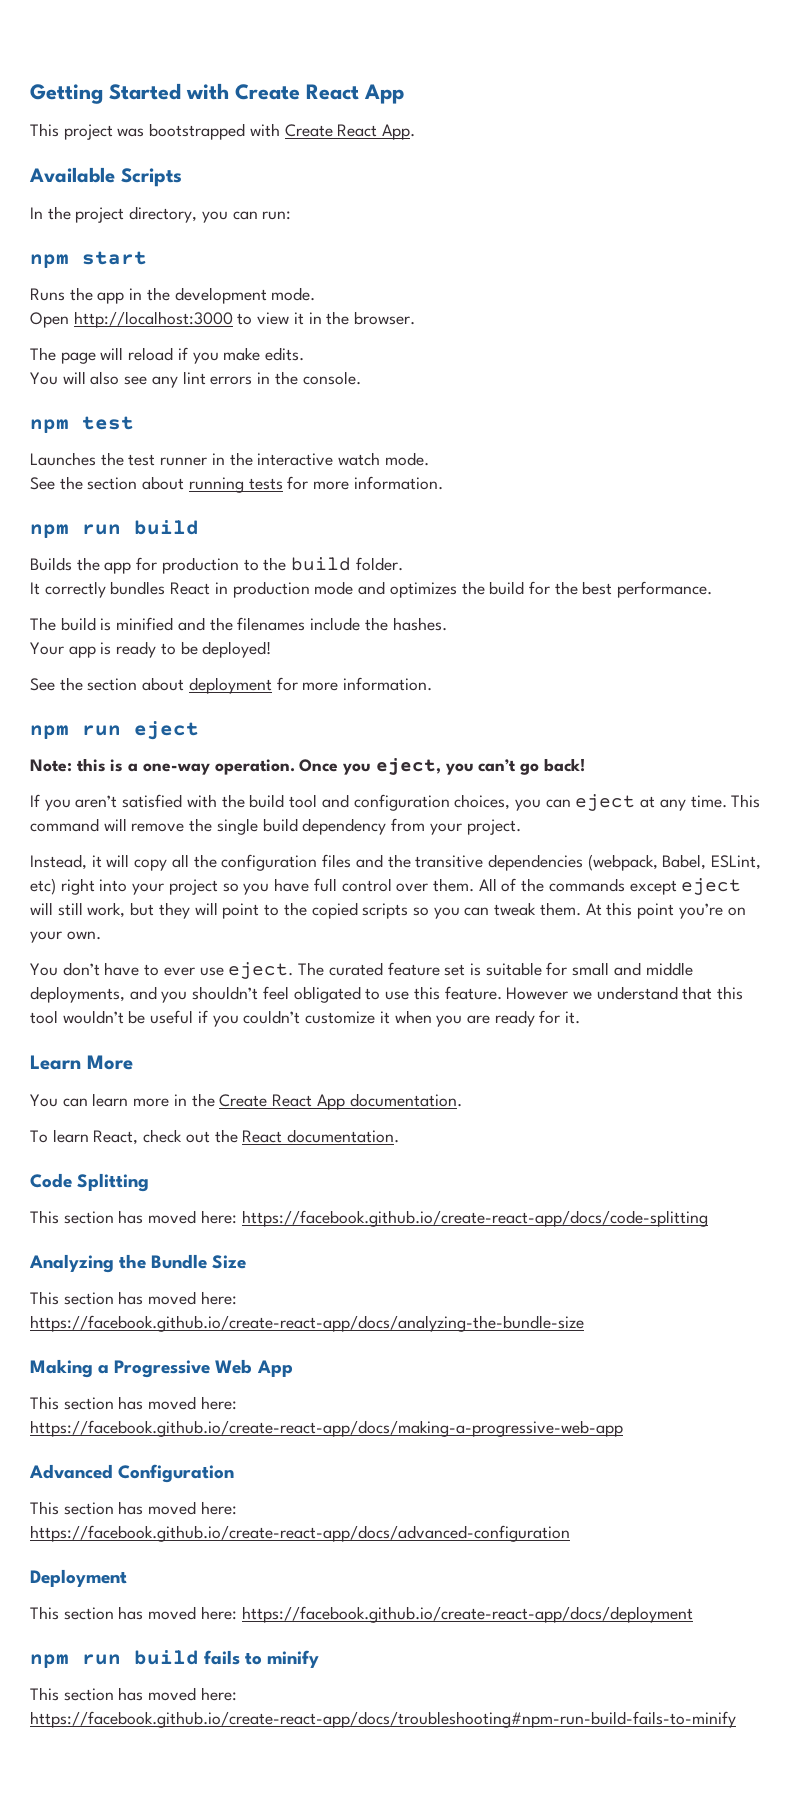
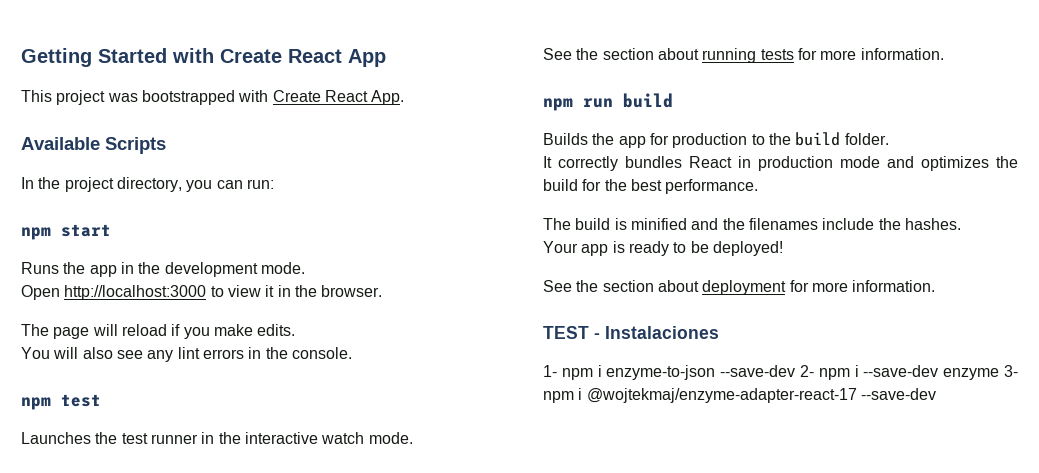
- npm run eject
- Note: this is a one-way operation. Once you eject, you can’t go back!
- If you aren’t satisfied with the build tool and configuration choices, you can eject at any time. This command will remove the single build dependency from your project.
- Instead, it will copy all the configuration files and the transitive dependencies (webpack, Babel, ESLint, etc) right into your project so you have full control over them. All of the commands except eject will still work, but they will point to the copied scripts so you can tweak them. At this point you’re on your own.
- You don’t have to ever use eject. The curated feature set is suitable for small and middle deployments, and you shouldn’t feel obligated to use this feature. However we understand that this tool wouldn’t be useful if you couldn’t customize it when you are ready for it.
- Learn More
- You can learn more in the Create React App documentation.
- To learn React, check out the React documentation.
- Code Splitting
- This section has moved here: https://facebook.github.io/create-react-app/docs/code-splitting
- Analyzing the Bundle Size
- This section has moved here: https://facebook.github.io/create-react-app/docs/analyzing-the-bundle-size
- Making a Progressive Web App
- This section has moved here: https://facebook.github.io/create-react-app/docs/making-a-progressive-web-app
- Advanced Configuration
- This section has moved here: https://facebook.github.io/create-react-app/docs/advanced-configuration
- Deployment
- This section has moved here: https://facebook.github.io/create-react-app/docs/deployment
- npm run build fails to minify
- This section has moved here: https://facebook.github.io/create-react-app/docs/troubleshooting#npm-run-build-fails-to-minify
+ TEST - Instalaciones
+ 1- npm i enzyme-to-json --save-dev 2- npm i --save-dev enzyme 3- npm i @wojtekmaj/enzyme-adapter-react-17 --save-dev

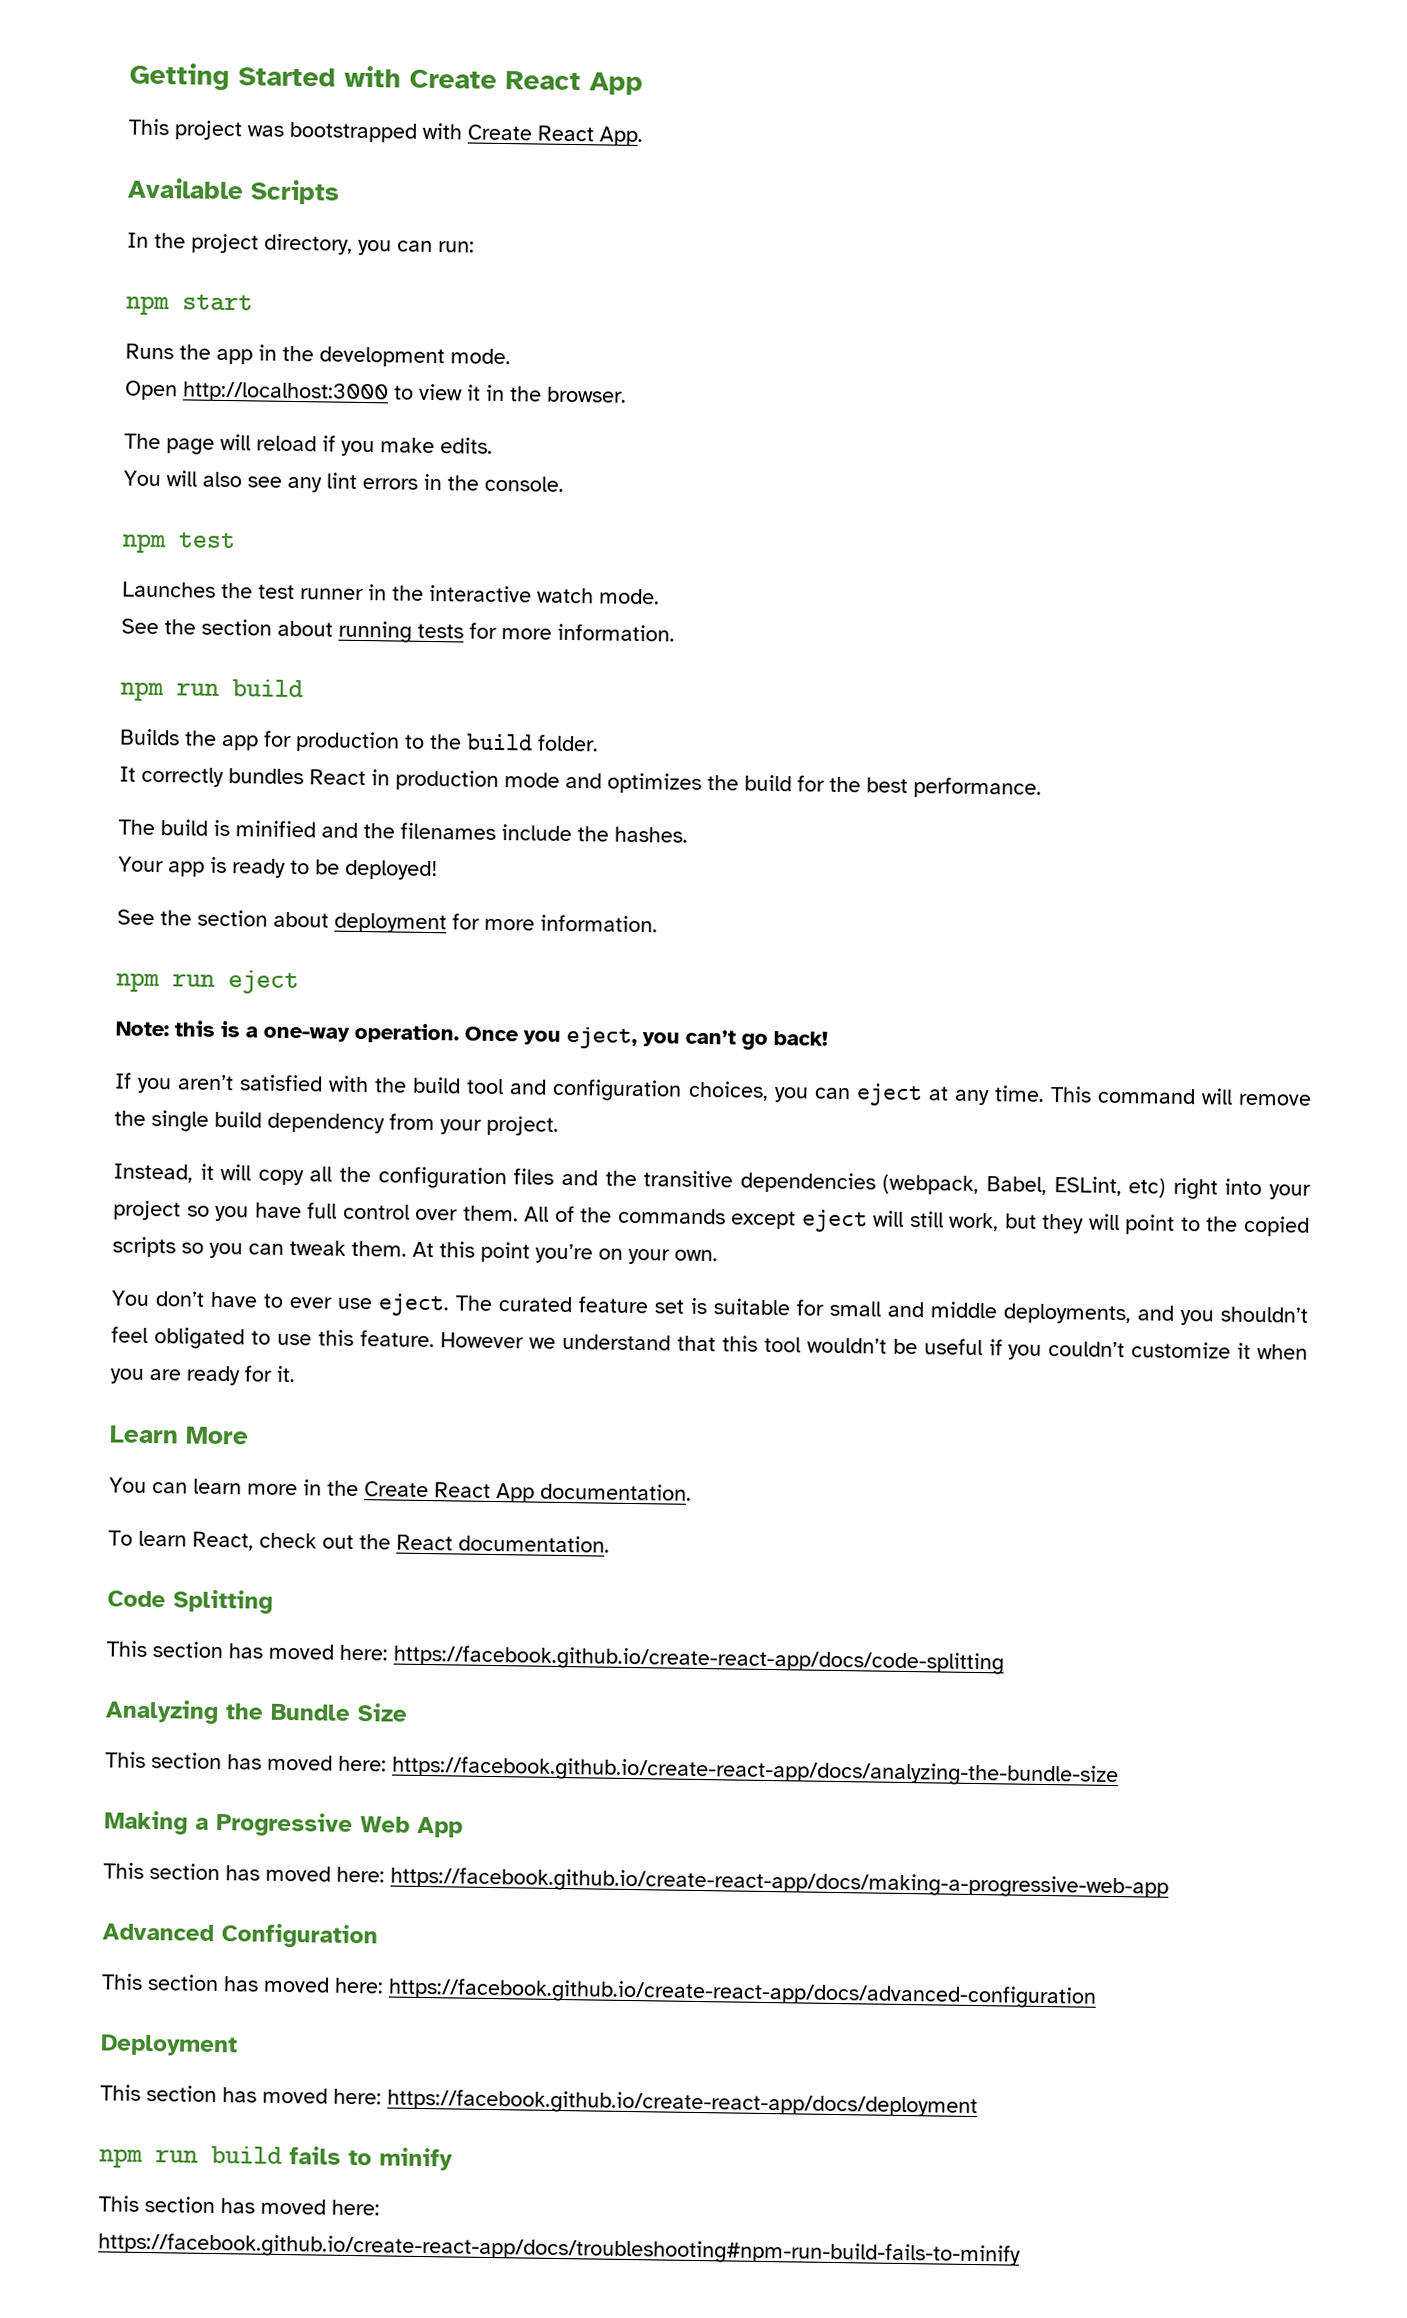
- TEST - Instalaciones
- 1- npm i enzyme-to-json --save-dev 2- npm i --save-dev enzyme 3- npm i @wojtekmaj/enzyme-adapter-react-17 --save-dev
+ npm run eject
+ Note: this is a one-way operation. Once you eject, you can’t go back!
+ If you aren’t satisfied with the build tool and configuration choices, you can eject at any time. This command will remove the single build dependency from your project.
+ Instead, it will copy all the configuration files and the transitive dependencies (webpack, Babel, ESLint, etc) right into your project so you have full control over them. All of the commands except eject will still work, but they will point to the copied scripts so you can tweak them. At this point you’re on your own.
+ You don’t have to ever use eject. The curated feature set is suitable for small and middle deployments, and you shouldn’t feel obligated to use this feature. However we understand that this tool wouldn’t be useful if you couldn’t customize it when you are ready for it.
+ Learn More
+ You can learn more in the Create React App documentation.
+ To learn React, check out the React documentation.
+ Code Splitting
+ This section has moved here: https://facebook.github.io/create-react-app/docs/code-splitting
+ Analyzing the Bundle Size
+ This section has moved here: https://facebook.github.io/create-react-app/docs/analyzing-the-bundle-size
+ Making a Progressive Web App
+ This section has moved here: https://facebook.github.io/create-react-app/docs/making-a-progressive-web-app
+ Advanced Configuration
+ This section has moved here: https://facebook.github.io/create-react-app/docs/advanced-configuration
+ Deployment
+ This section has moved here: https://facebook.github.io/create-react-app/docs/deployment
+ npm run build fails to minify
+ This section has moved here: https://facebook.github.io/create-react-app/docs/troubleshooting#npm-run-build-fails-to-minify

